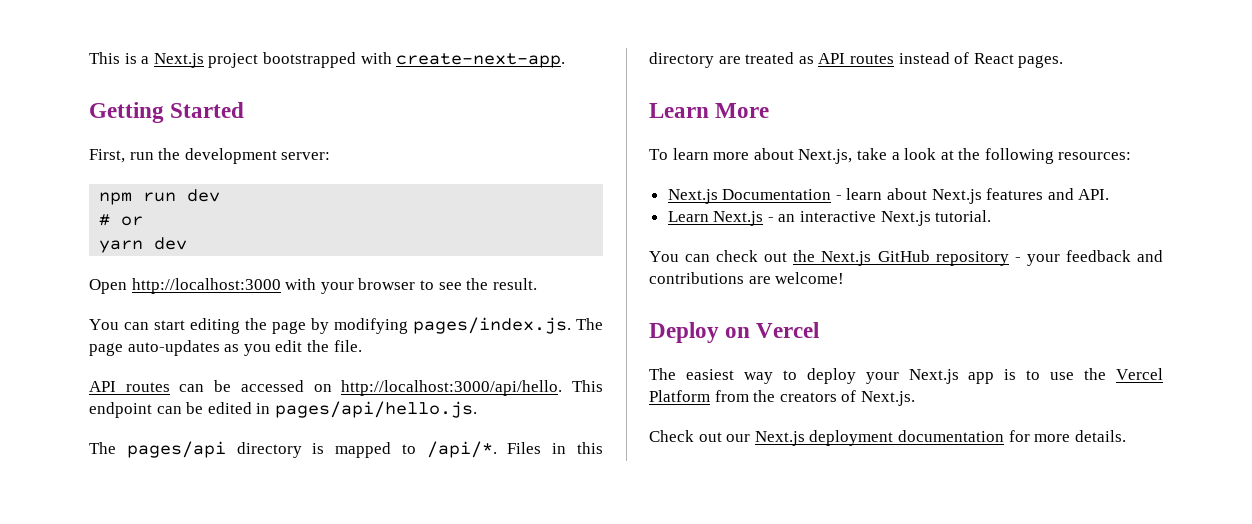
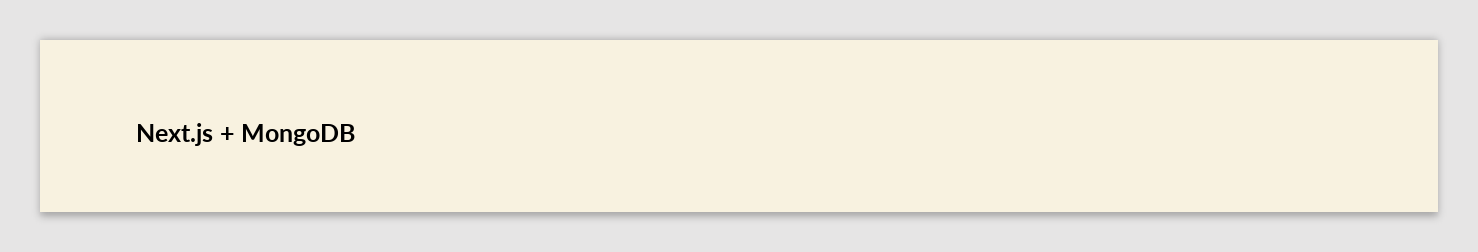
- This is a Next.js project bootstrapped with create-next-app.
- Getting Started
- First, run the development server:
- npm run dev
- # or
- yarn dev
- Open http://localhost:3000 with your browser to see the result.
- You can start editing the page by modifying pages/index.js. The page auto-updates as you edit the file.
- API routes can be accessed on http://localhost:3000/api/hello. This endpoint can be edited in pages/api/hello.js.
- The pages/api directory is mapped to /api/*. Files in this directory are treated as API routes instead of React pages.
- Learn More
- To learn more about Next.js, take a look at the following resources:
- Next.js Documentation - learn about Next.js features and API.
- Learn Next.js - an interactive Next.js tutorial.
- You can check out the Next.js GitHub repository - your feedback and contributions are welcome!
- Deploy on Vercel
- The easiest way to deploy your Next.js app is to use the Vercel Platform from the creators of Next.js.
- Check out our Next.js deployment documentation for more details.
+ Next.js + MongoDB

